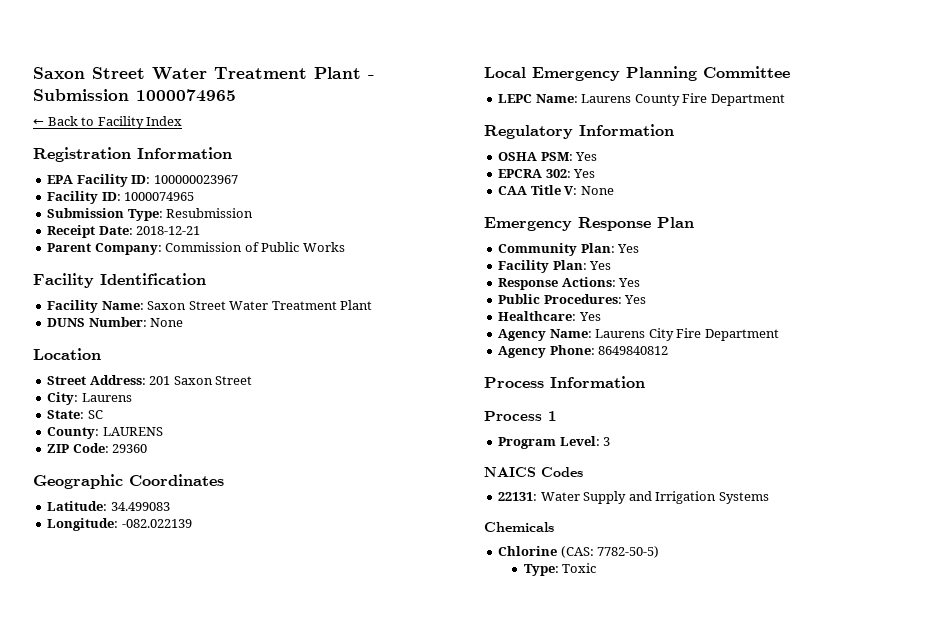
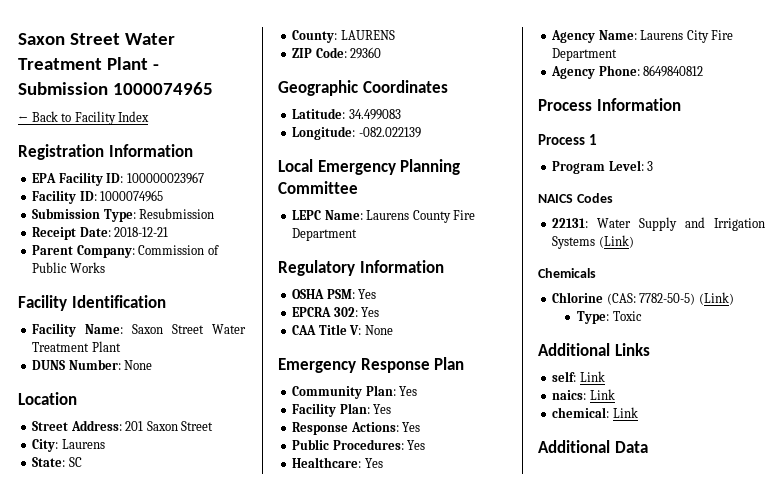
- 22131: Water Supply and Irrigation Systems
+ 22131: Water Supply and Irrigation Systems (Link)
- Chlorine (CAS: 7782-50-5)
+ Chlorine (CAS: 7782-50-5) (Link)
+ Additional Links
+ self: Link
+ naics: Link
+ chemical: Link
+ Additional Data

